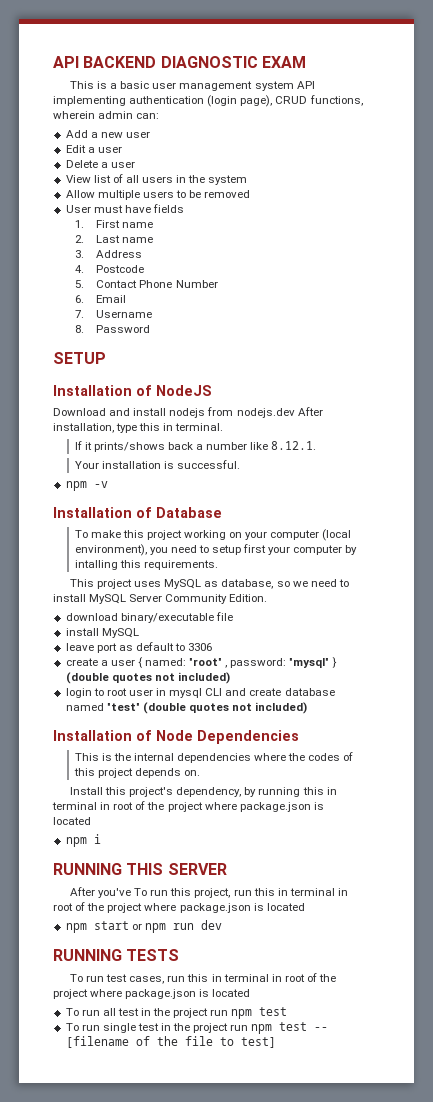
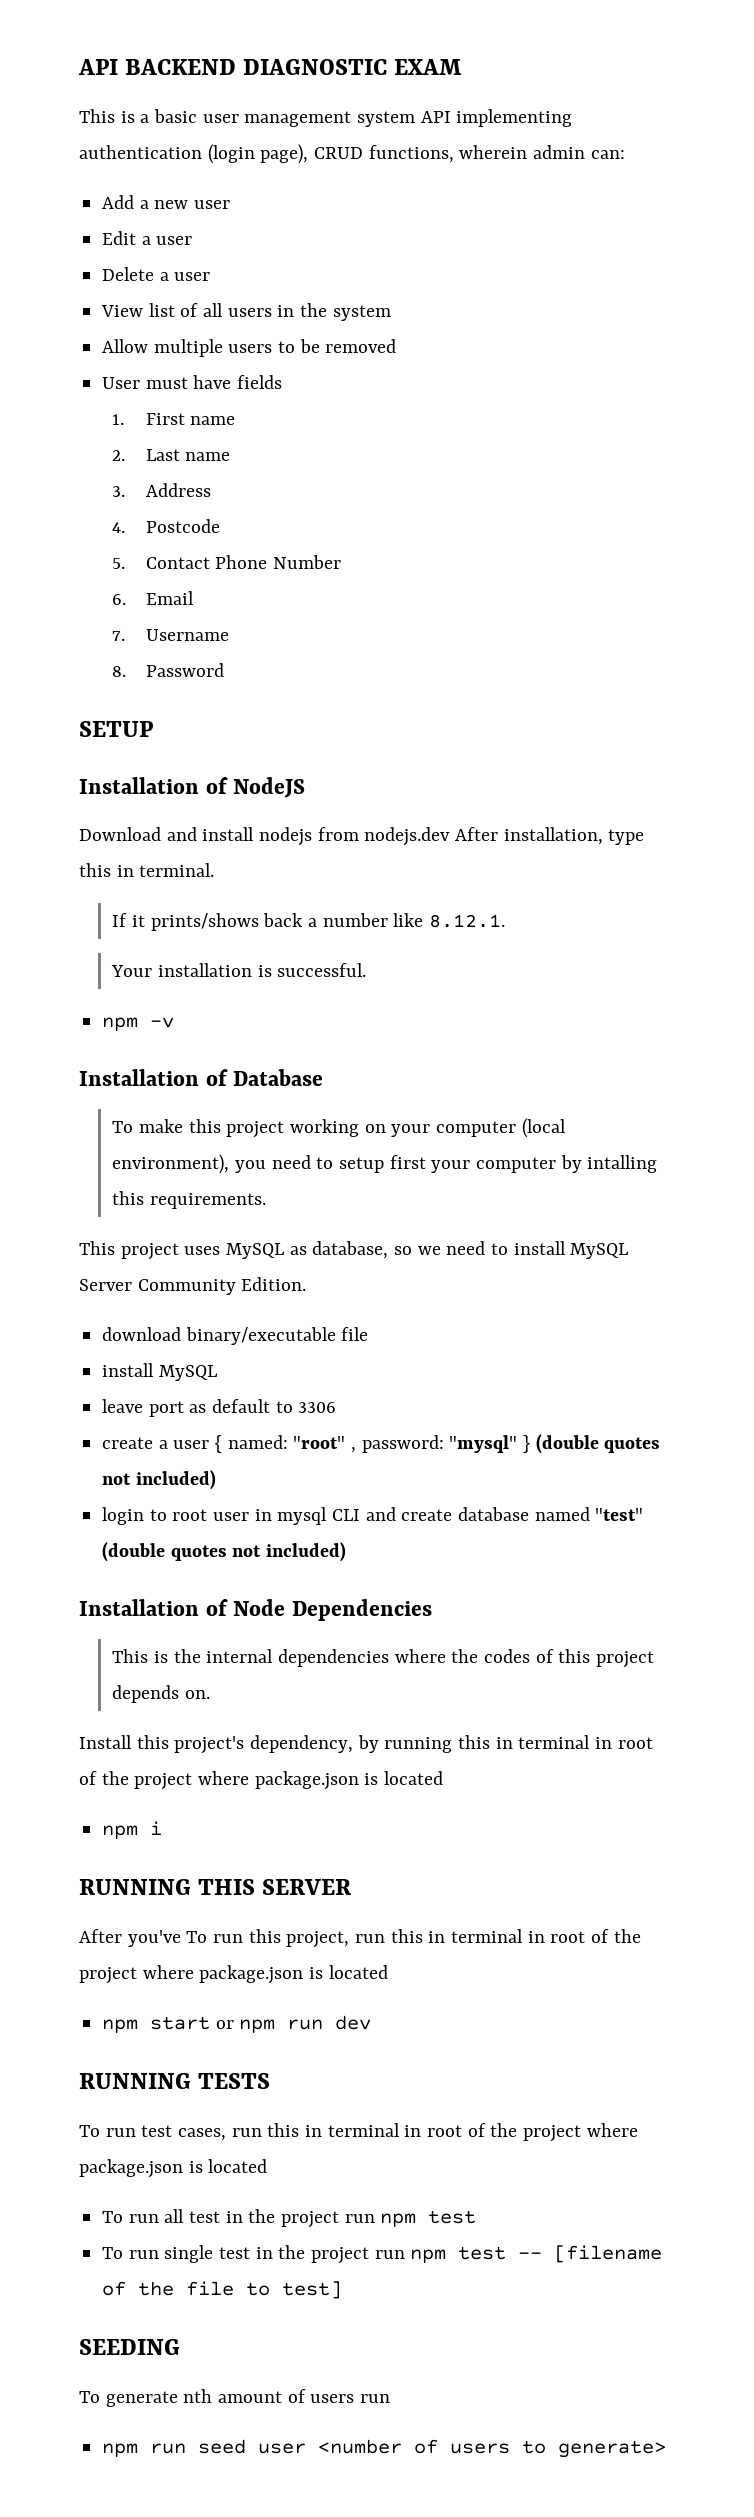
+ SEEDING
+ To generate nth amount of users run
+ npm run seed user <number of users to generate>

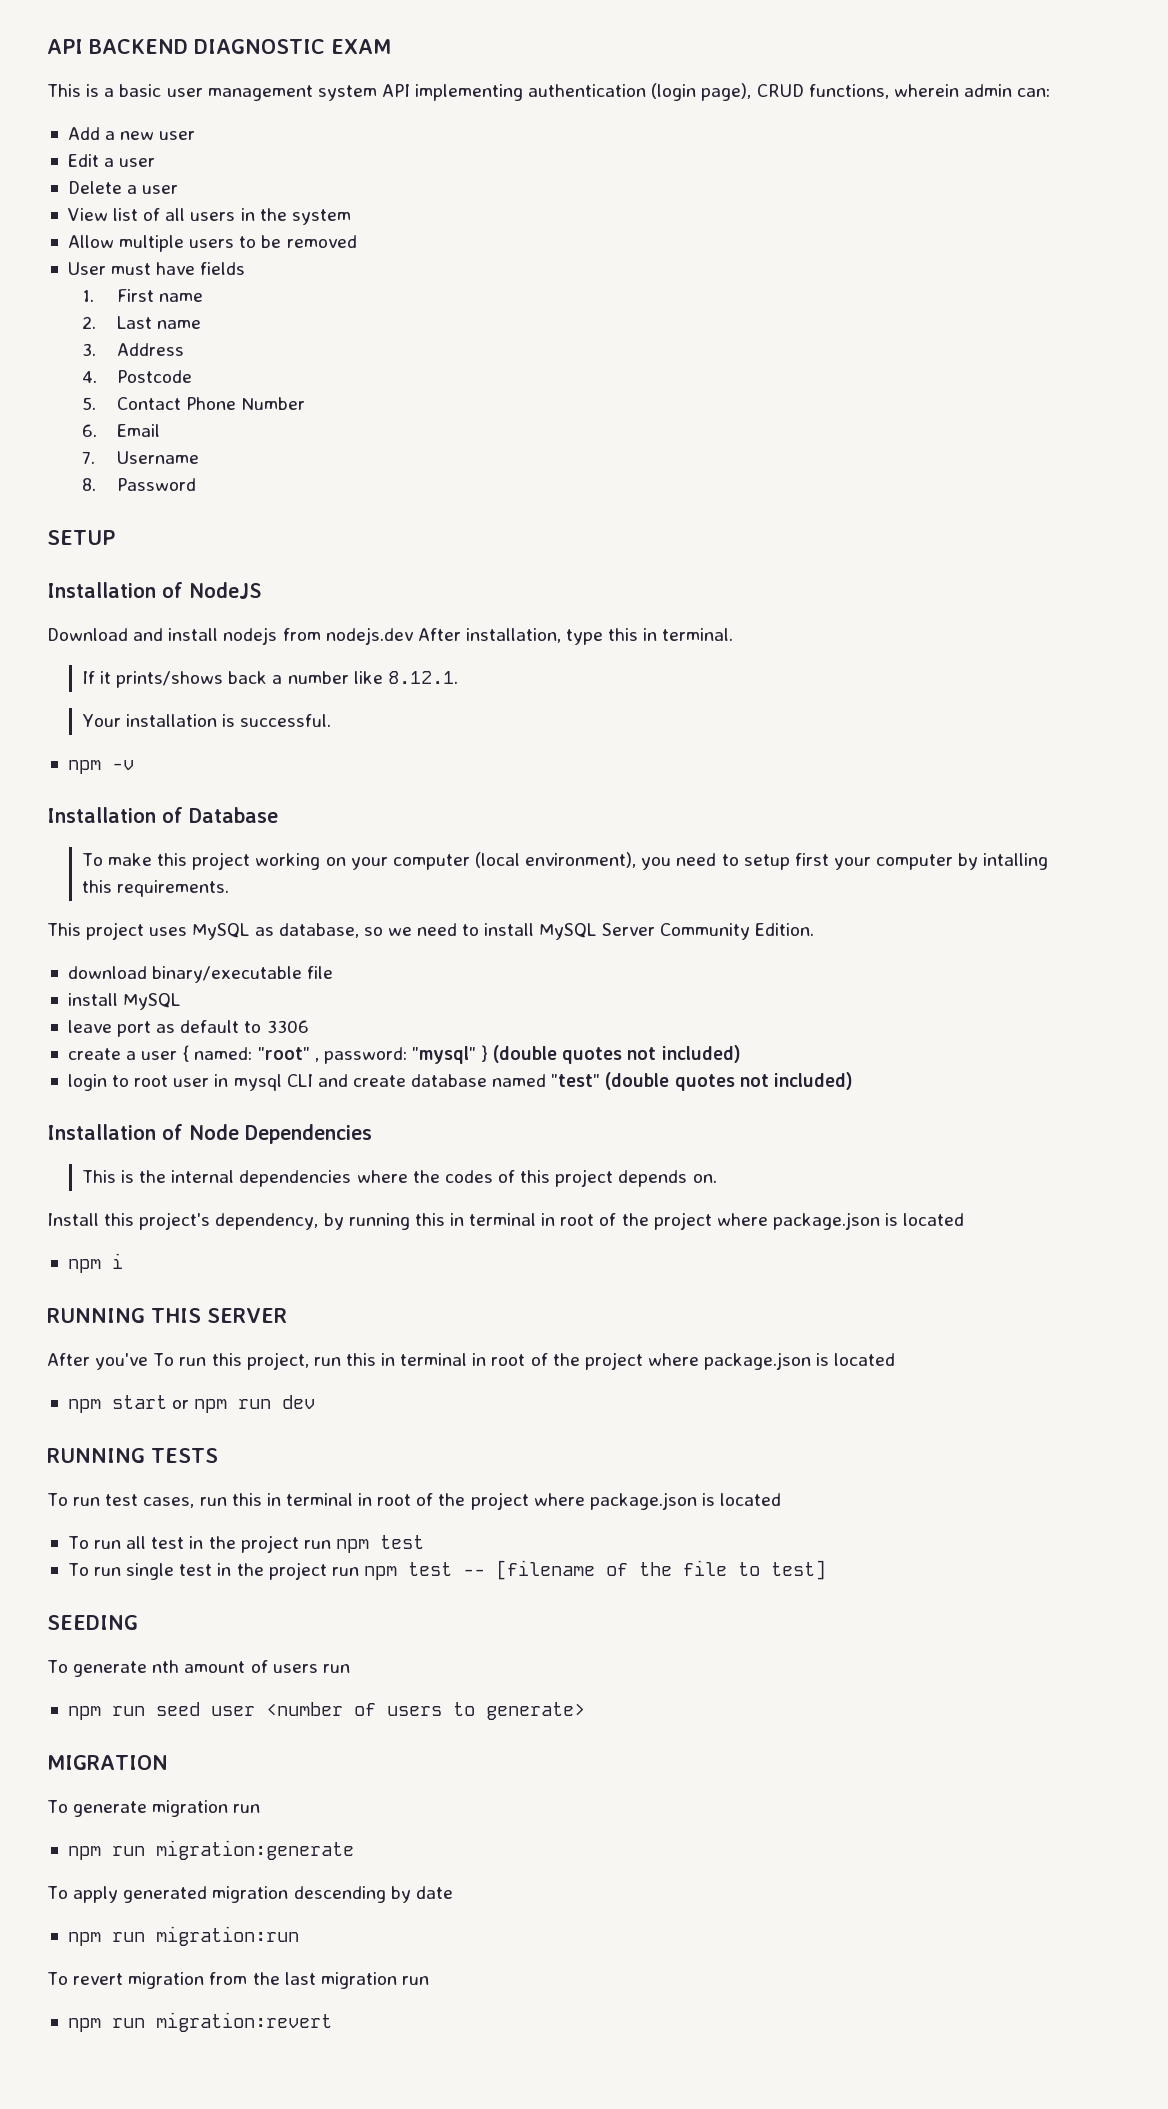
+ MIGRATION
+ To generate migration run
+ npm run migration:generate
+ To apply generated migration descending by date
+ npm run migration:run
+ To revert migration from the last migration run
+ npm run migration:revert

